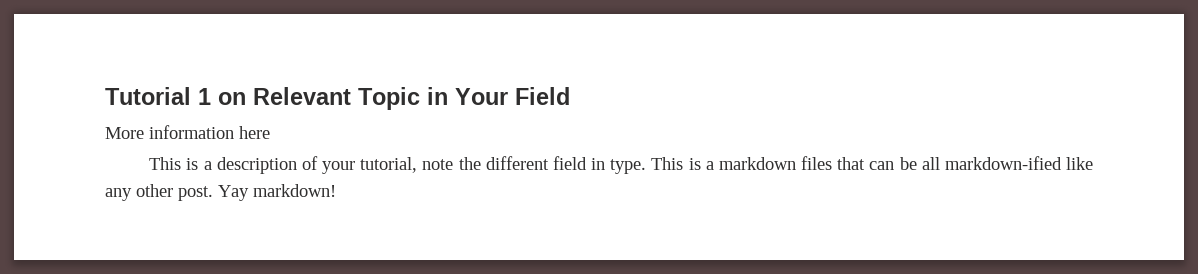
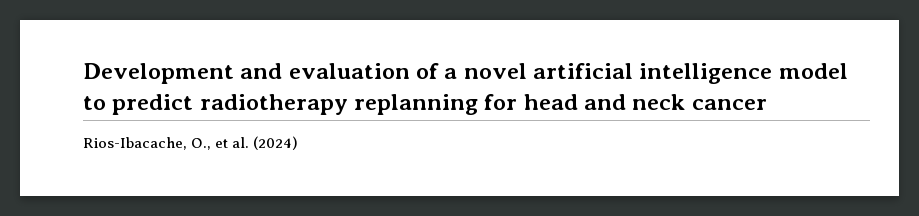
- Tutorial 1 on Relevant Topic in Your Field
- More information here
- This is a description of your tutorial, note the different field in type. This is a markdown files that can be all markdown-ified like any other post. Yay markdown!
+ Development and evaluation of a novel artificial intelligence model to predict radiotherapy replanning for head and neck cancer
+ Rios-Ibacache, O., et al. (2024)

